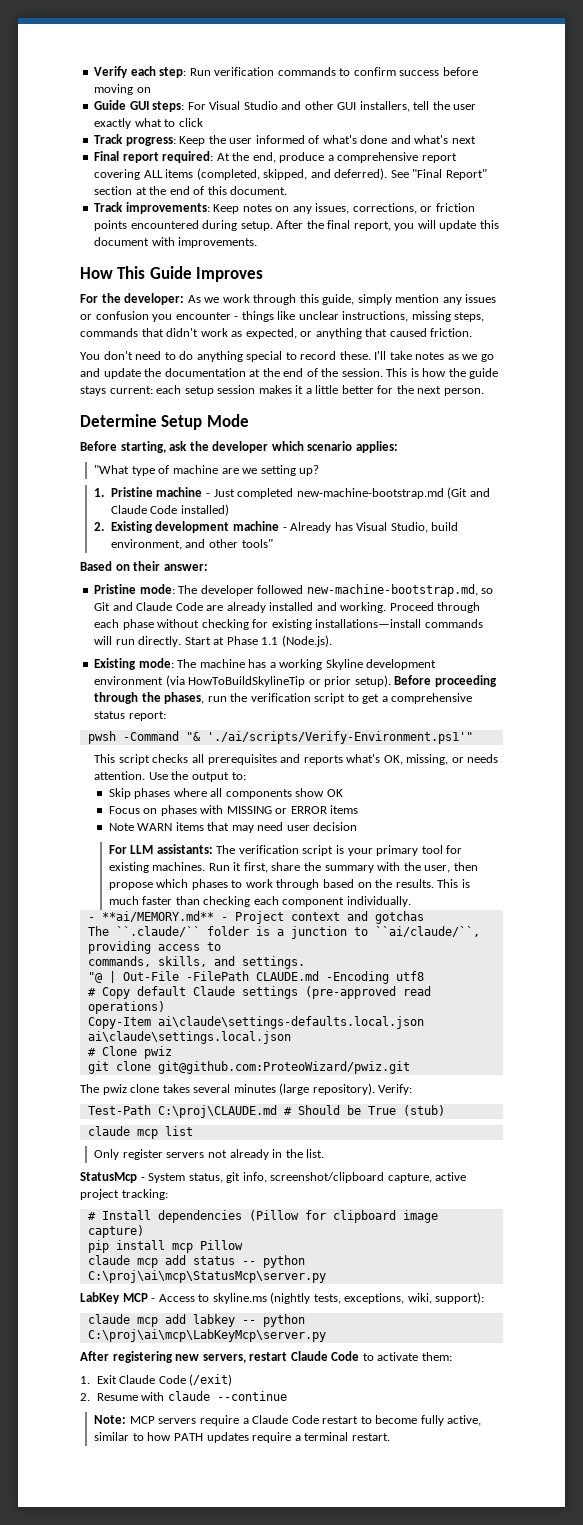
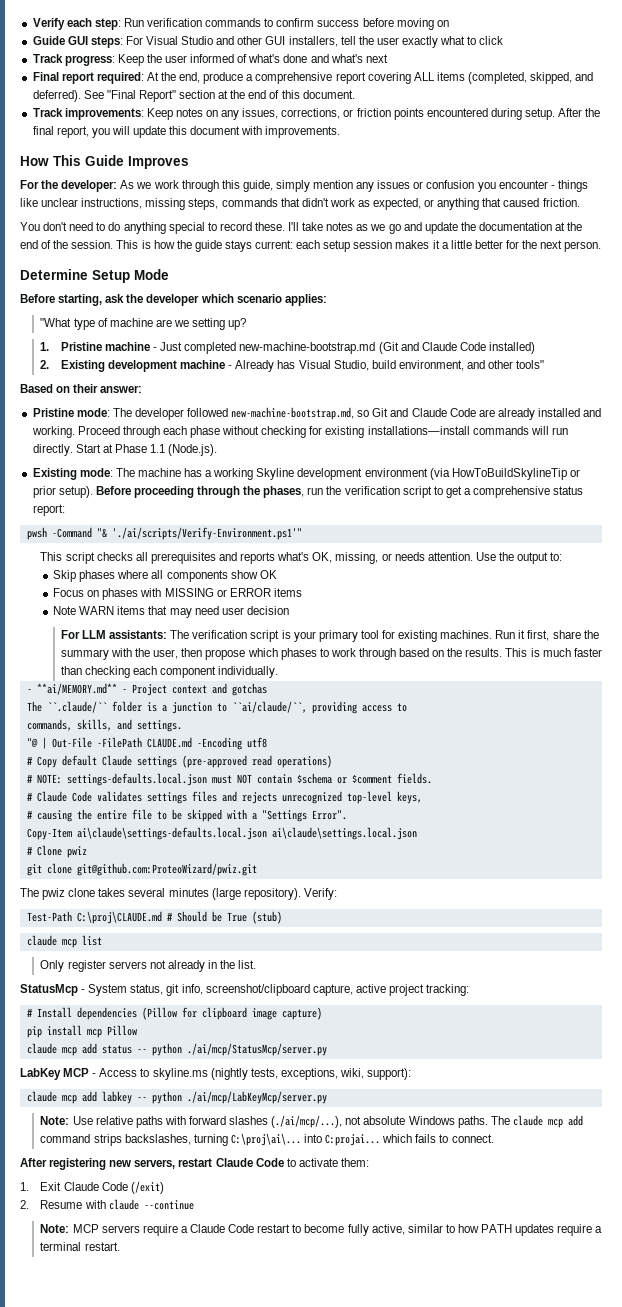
+ # NOTE: settings-defaults.local.json must NOT contain $schema or $comment fields.
+ # Claude Code validates settings files and rejects unrecognized top-level keys,
+ # causing the entire file to be skipped with a "Settings Error".
- claude mcp add status -- python C:\proj\ai\mcp\StatusMcp\server.py
+ claude mcp add status -- python ./ai/mcp/StatusMcp/server.py
- claude mcp add labkey -- python C:\proj\ai\mcp\LabKeyMcp\server.py
+ claude mcp add labkey -- python ./ai/mcp/LabKeyMcp/server.py
+ Note: Use relative paths with forward slashes (./ai/mcp/...), not absolute Windows paths. The claude mcp add command strips backslashes, turning C:\proj\ai\... into C:projai... which fails to connect.

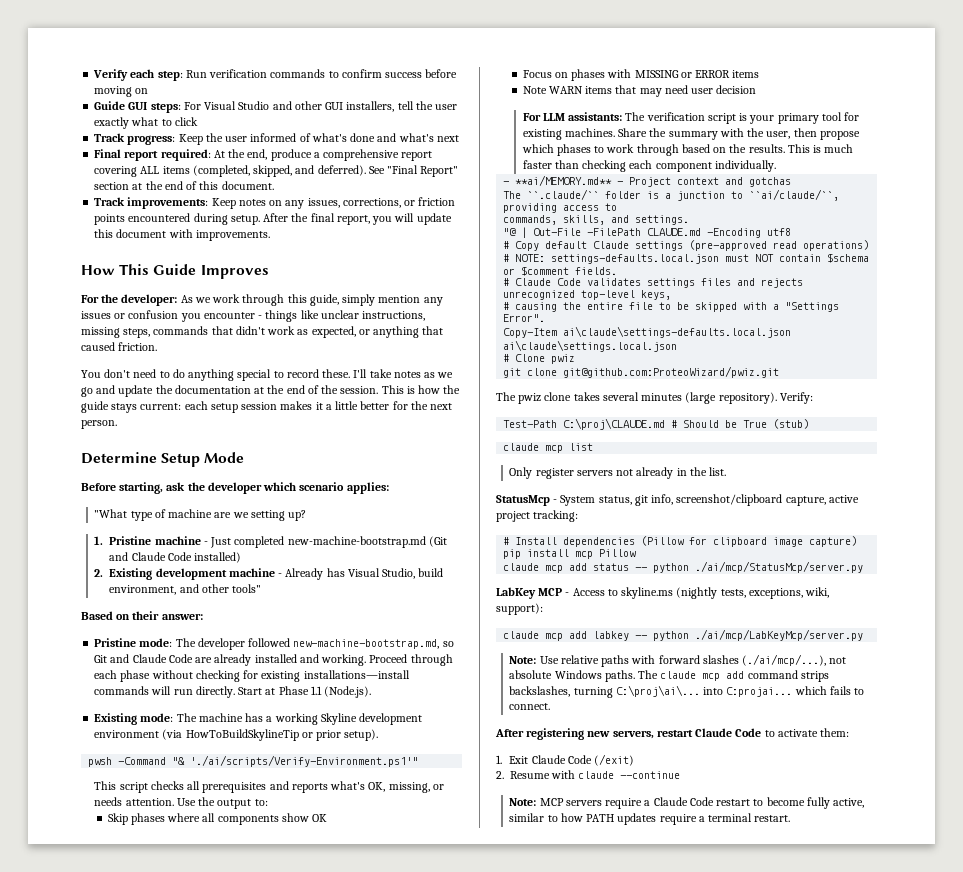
- Before proceeding through the phases, run the verification script to get a comprehensive status report:
- Run it first, share the summary with the user, then propose which phases to work through based on the results.
+ Share the summary with the user, then propose which phases to work through based on the results.

